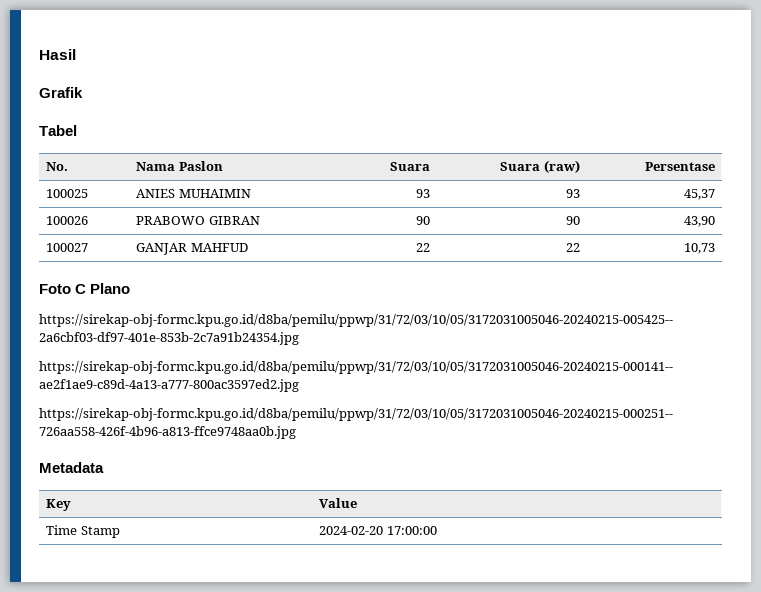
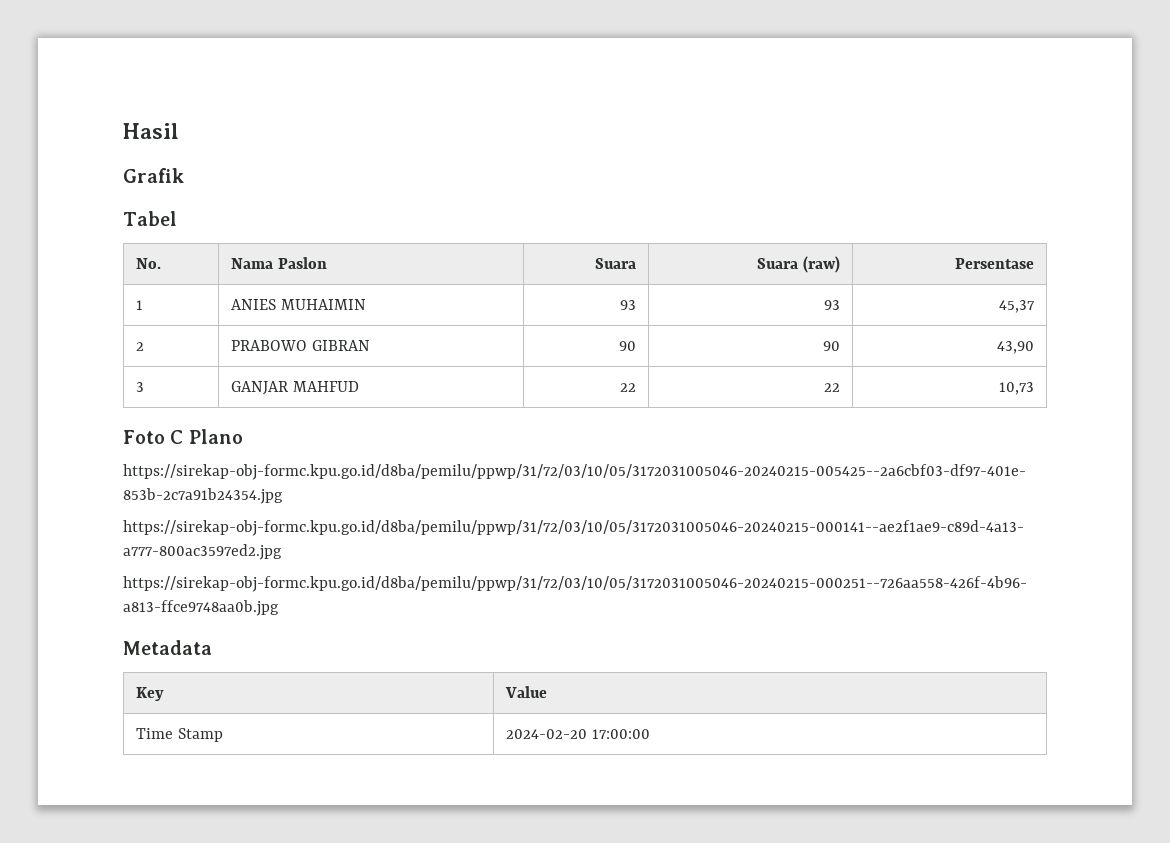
- 100025 | ANIES MUHAIMIN | 93 | 93 | 45,37
+ 1 | ANIES MUHAIMIN | 93 | 93 | 45,37
- 100026 | PRABOWO GIBRAN | 90 | 90 | 43,90
+ 2 | PRABOWO GIBRAN | 90 | 90 | 43,90
- 100027 | GANJAR MAHFUD | 22 | 22 | 10,73
+ 3 | GANJAR MAHFUD | 22 | 22 | 10,73

